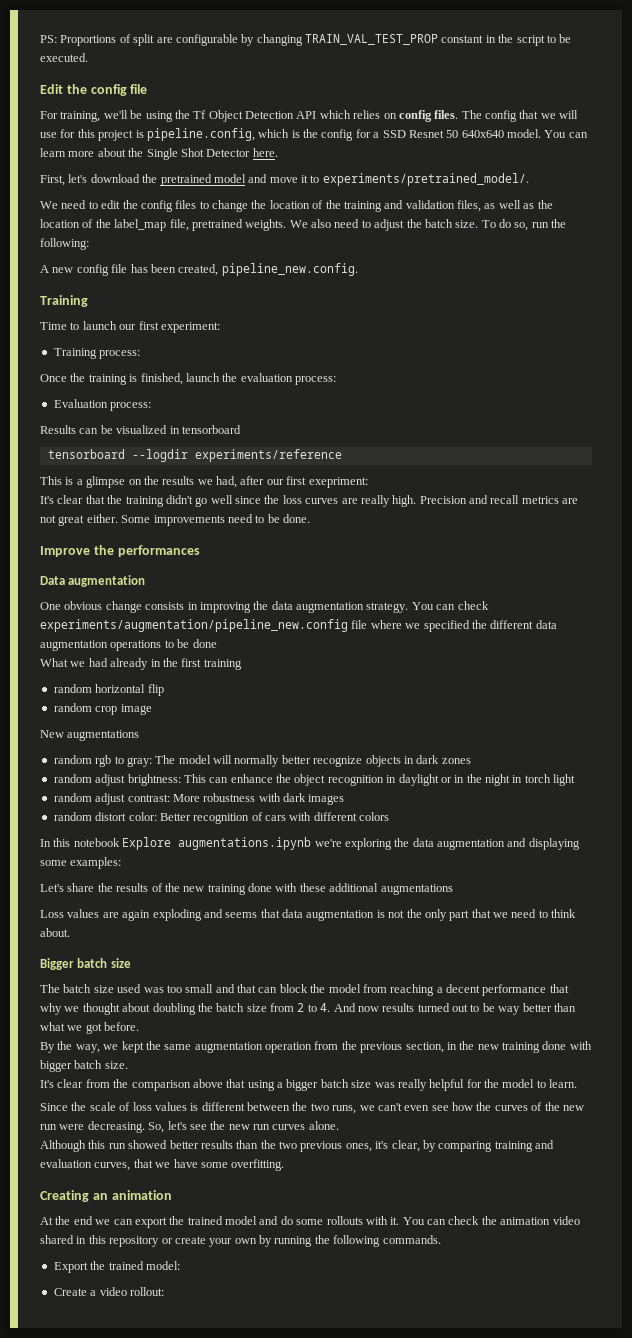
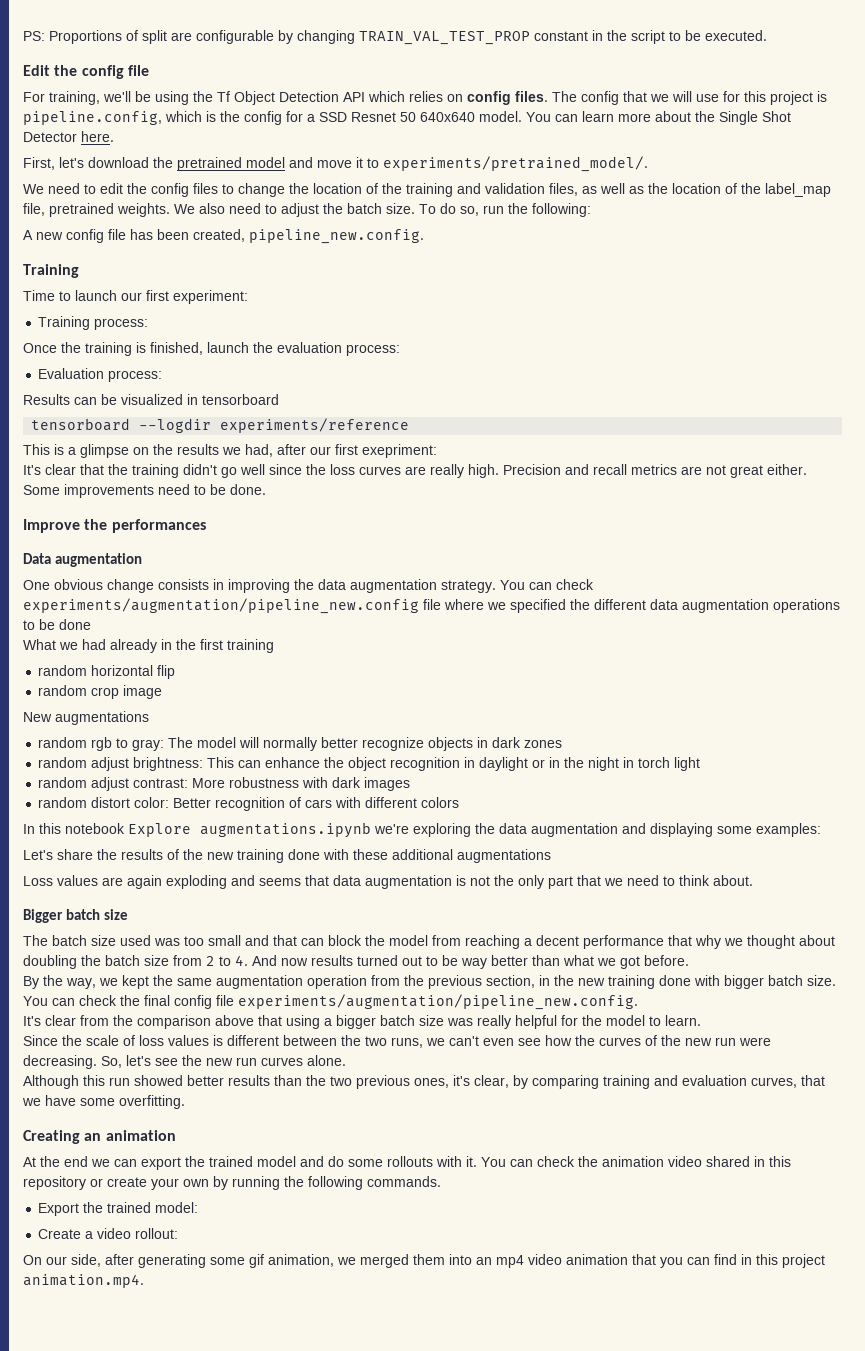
+ You can check the final config file experiments/augmentation/pipeline_new.config.
+ On our side, after generating some gif animation, we merged them into an mp4 video animation that you can find in this project animation.mp4.

